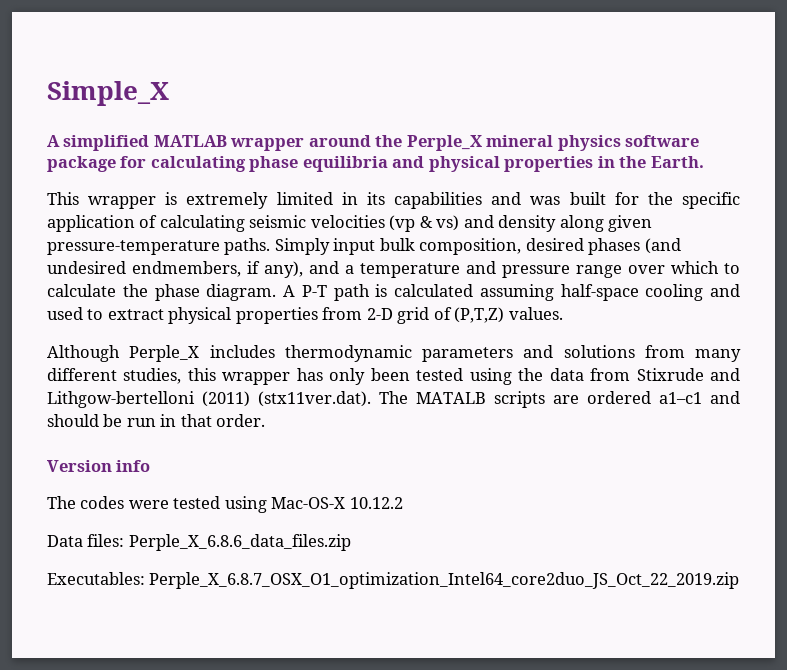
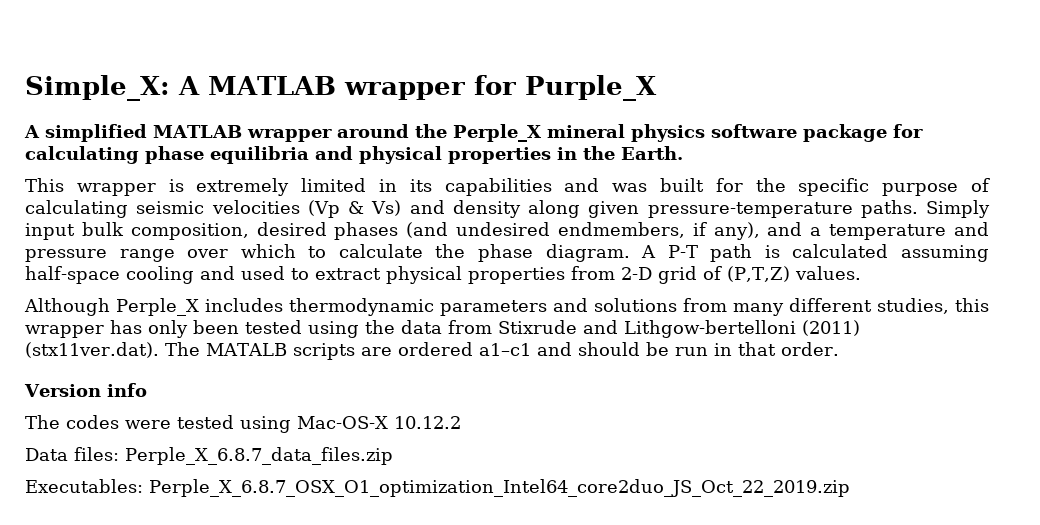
- Simple_X
+ Simple_X: A MATLAB wrapper for Purple_X
- This wrapper is extremely limited in its capabilities and was built for the specific application of calculating seismic velocities (vp & vs) and density along given pressure-temperature paths.
+ This wrapper is extremely limited in its capabilities and was built for the specific purpose of calculating seismic velocities (Vp & Vs) and density along given pressure-temperature paths.
- Data files: Perple_X_6.8.6_data_files.zip
+ Data files: Perple_X_6.8.7_data_files.zip

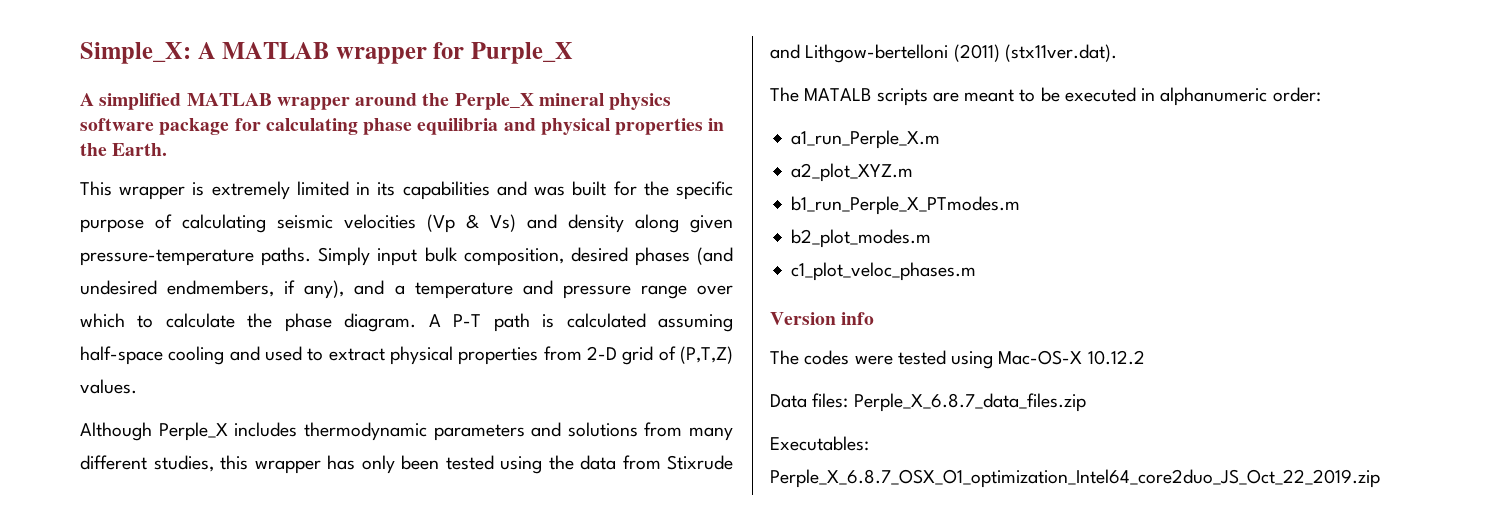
- Although Perple_X includes thermodynamic parameters and solutions from many different studies, this wrapper has only been tested using the data from Stixrude and Lithgow-bertelloni (2011) (stx11ver.dat). The MATALB scripts are ordered a1–c1 and should be run in that order.
+ Although Perple_X includes thermodynamic parameters and solutions from many different studies, this wrapper has only been tested using the data from Stixrude and Lithgow-bertelloni (2011) (stx11ver.dat).
+ The MATALB scripts are meant to be executed in alphanumeric order:
+ a1_run_Perple_X.m
+ a2_plot_XYZ.m
+ b1_run_Perple_X_PTmodes.m
+ b2_plot_modes.m
+ c1_plot_veloc_phases.m

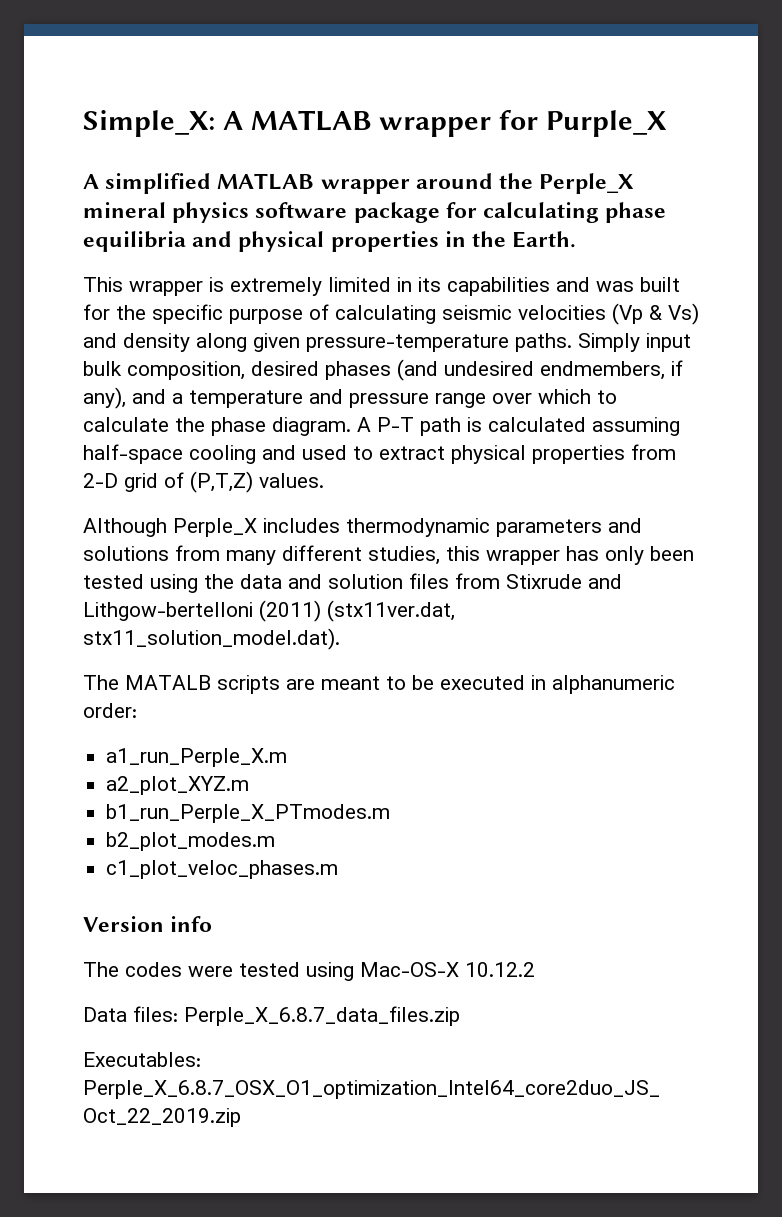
- Although Perple_X includes thermodynamic parameters and solutions from many different studies, this wrapper has only been tested using the data from Stixrude and Lithgow-bertelloni (2011) (stx11ver.dat).
+ Although Perple_X includes thermodynamic parameters and solutions from many different studies, this wrapper has only been tested using the data and solution files from Stixrude and Lithgow-bertelloni (2011) (stx11ver.dat, stx11_solution_model.dat).

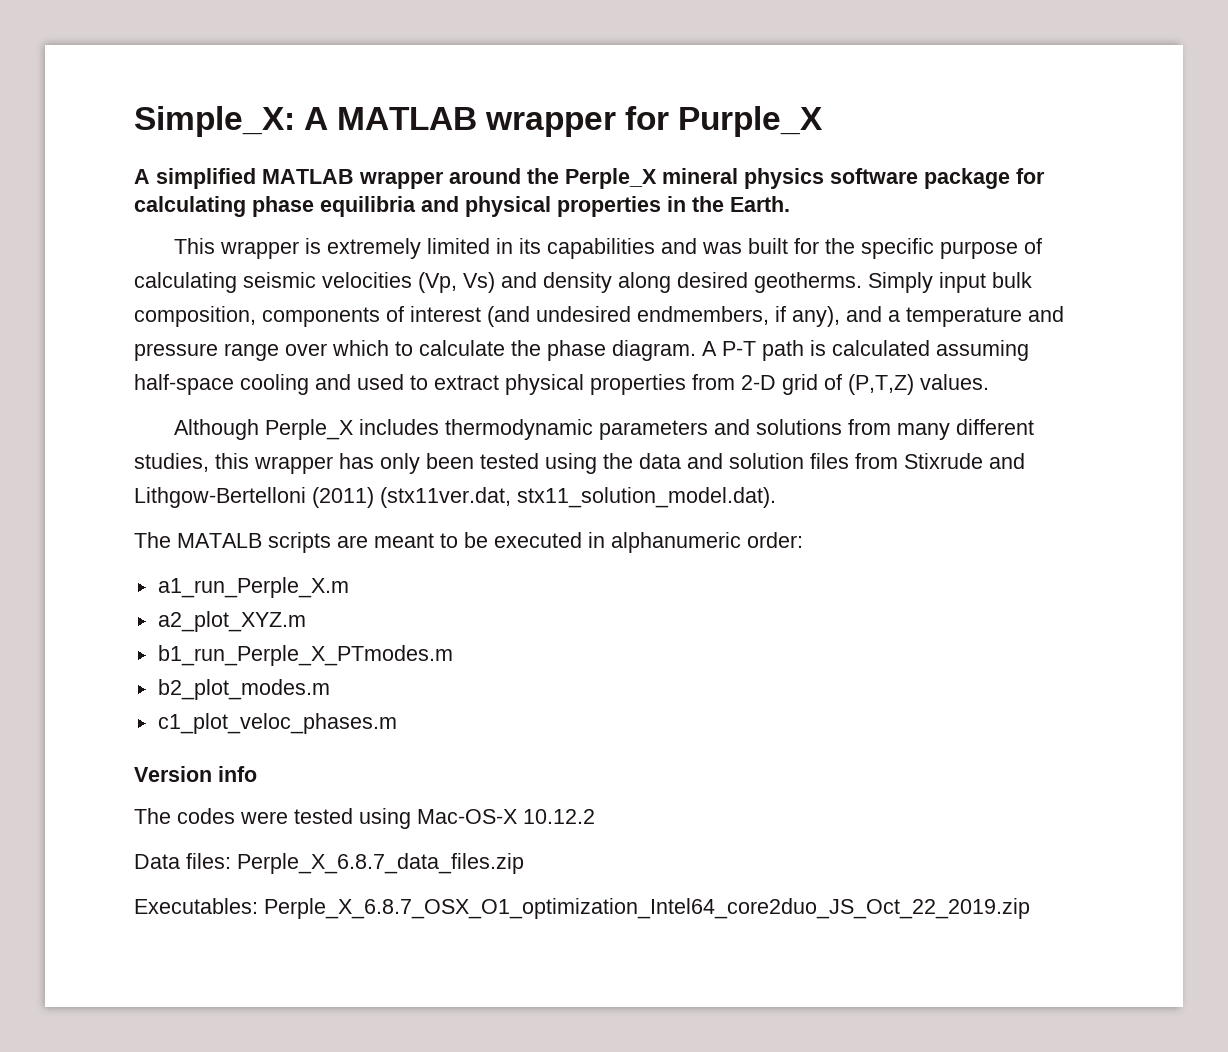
- This wrapper is extremely limited in its capabilities and was built for the specific purpose of calculating seismic velocities (Vp & Vs) and density along given pressure-temperature paths.
+ This wrapper is extremely limited in its capabilities and was built for the specific purpose of calculating seismic velocities (Vp, Vs) and density along desired geotherms.
- Simply input bulk composition, desired phases (and undesired endmembers, if any), and a temperature and pressure range over which to calculate the phase diagram.
+ Simply input bulk composition, components of interest (and undesired endmembers, if any), and a temperature and pressure range over which to calculate the phase diagram.
- Although Perple_X includes thermodynamic parameters and solutions from many different studies, this wrapper has only been tested using the data and solution files from Stixrude and Lithgow-bertelloni (2011) (stx11ver.dat, stx11_solution_model.dat).
+ Although Perple_X includes thermodynamic parameters and solutions from many different studies, this wrapper has only been tested using the data and solution files from Stixrude and Lithgow-Bertelloni (2011) (stx11ver.dat, stx11_solution_model.dat).

